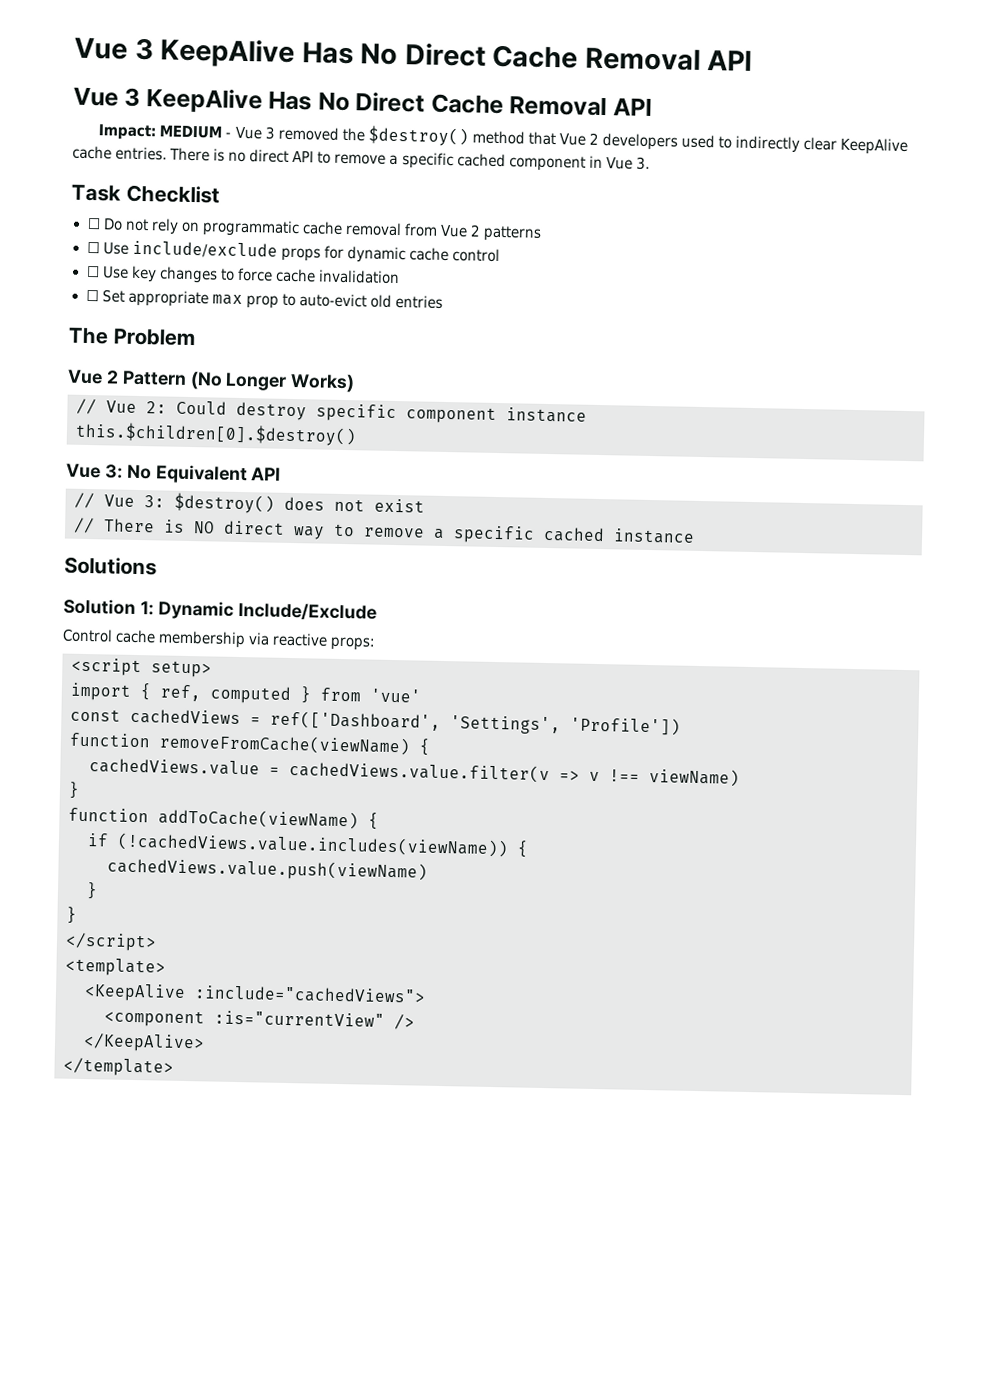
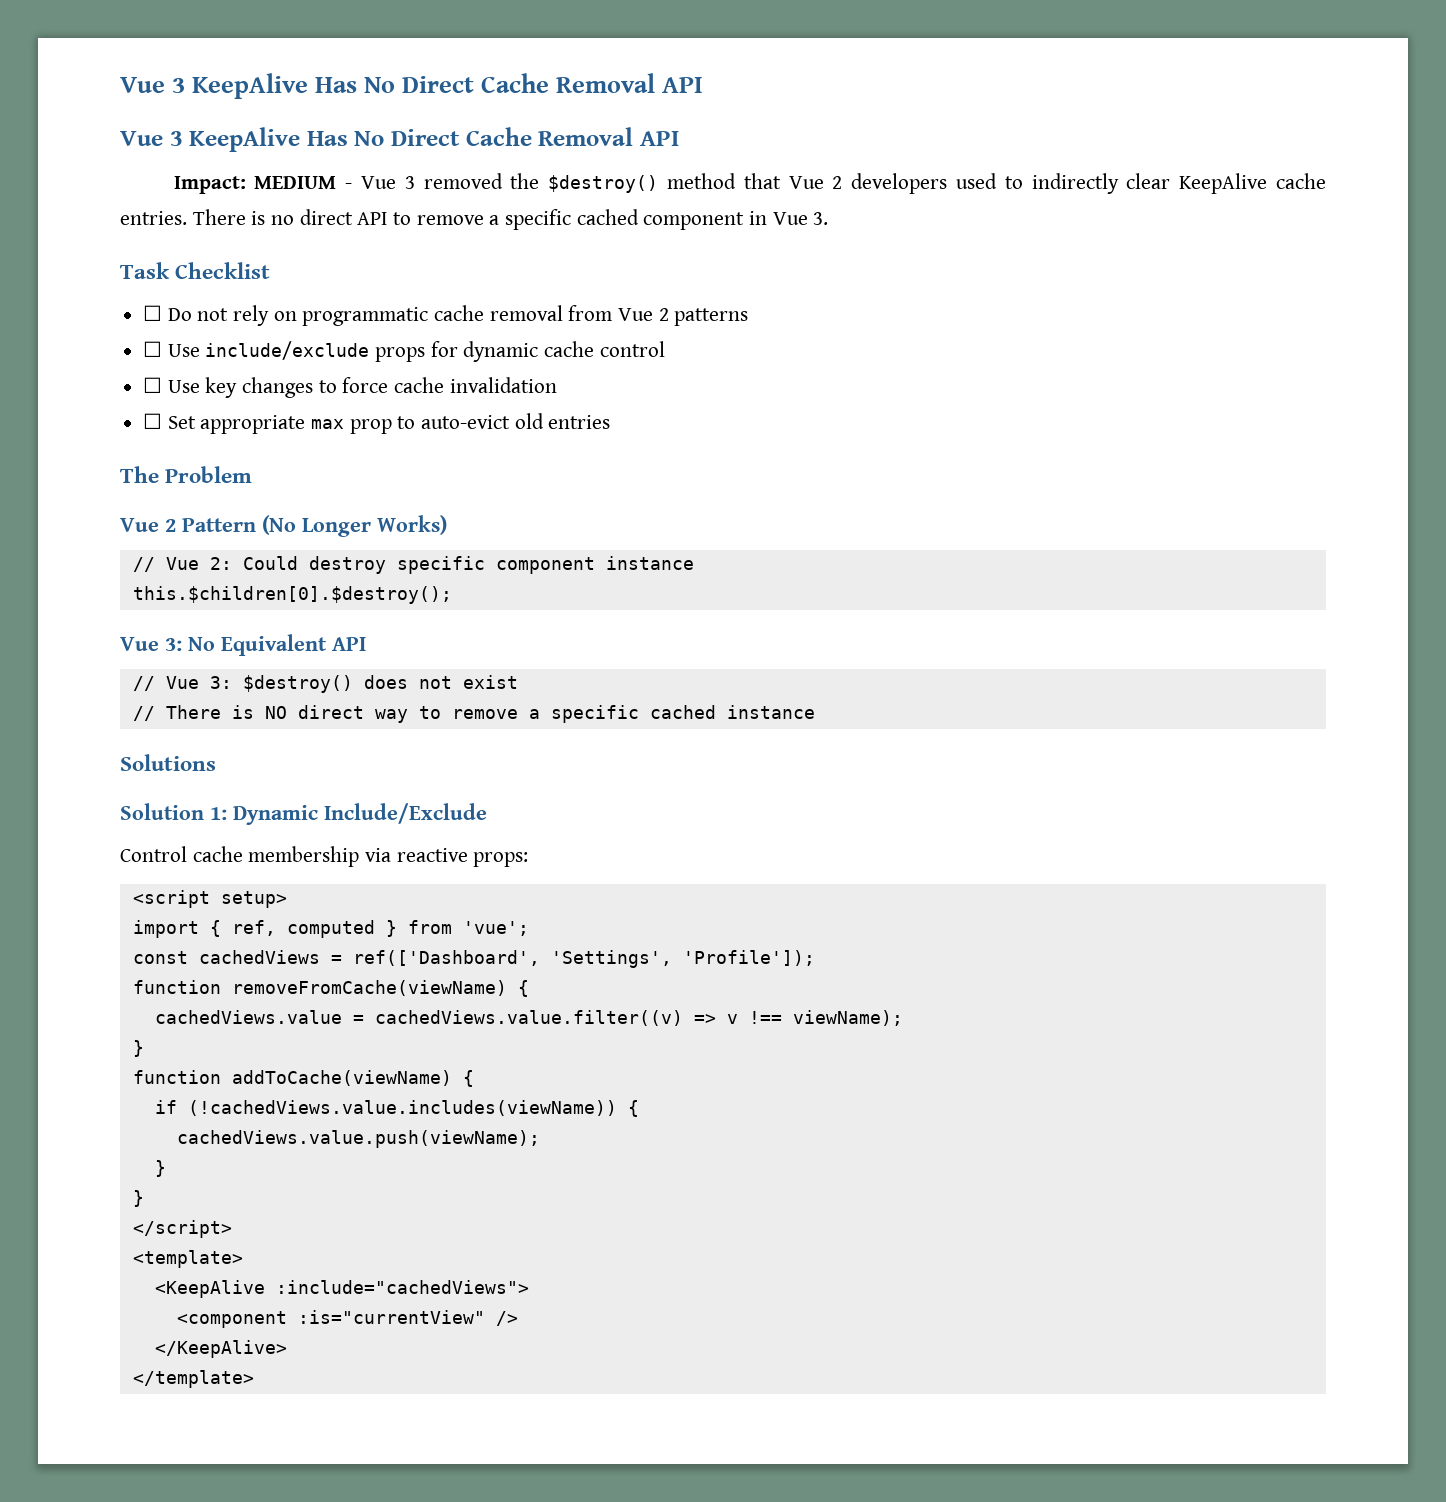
- this.$children[0].$destroy()
+ this.$children[0].$destroy();
- import { ref, computed } from 'vue'
+ import { ref, computed } from 'vue';
- const cachedViews = ref(['Dashboard', 'Settings', 'Profile'])
+ const cachedViews = ref(['Dashboard', 'Settings', 'Profile']);
- cachedViews.value = cachedViews.value.filter(v => v !== viewName)
+ cachedViews.value = cachedViews.value.filter((v) => v !== viewName);
- cachedViews.value.push(viewName)
+ cachedViews.value.push(viewName);

